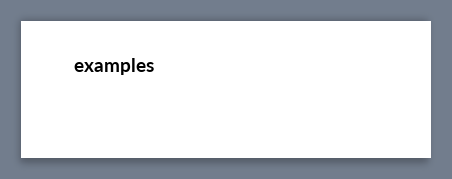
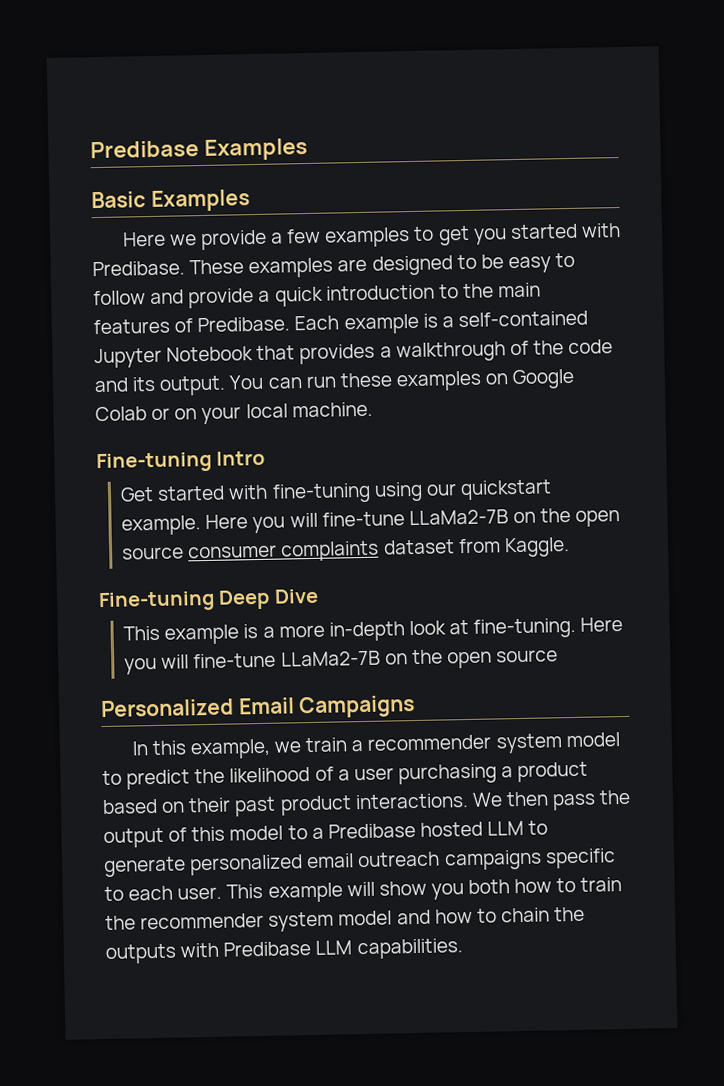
- examples
+ Predibase Examples
+ Basic Examples
+ Here we provide a few examples to get you started with Predibase. These examples are designed to be easy to follow and provide a quick introduction to the main features of Predibase. Each example is a self-contained Jupyter Notebook that provides a walkthrough of the code and its output. You can run these examples on Google Colab or on your local machine.
+ Fine-tuning Intro
+ Get started with fine-tuning using our quickstart example. Here you will fine-tune LLaMa2-7B on the open source consumer complaints dataset from Kaggle.
+ Fine-tuning Deep Dive
+ This example is a more in-depth look at fine-tuning. Here you will fine-tune LLaMa2-7B on the open source
+ Personalized Email Campaigns
+ In this example, we train a recommender system model to predict the likelihood of a user purchasing a product based on their past product interactions. We then pass the output of this model to a Predibase hosted LLM to generate personalized email outreach campaigns specific to each user. This example will show you both how to train the recommender system model and how to chain the outputs with Predibase LLM capabilities.

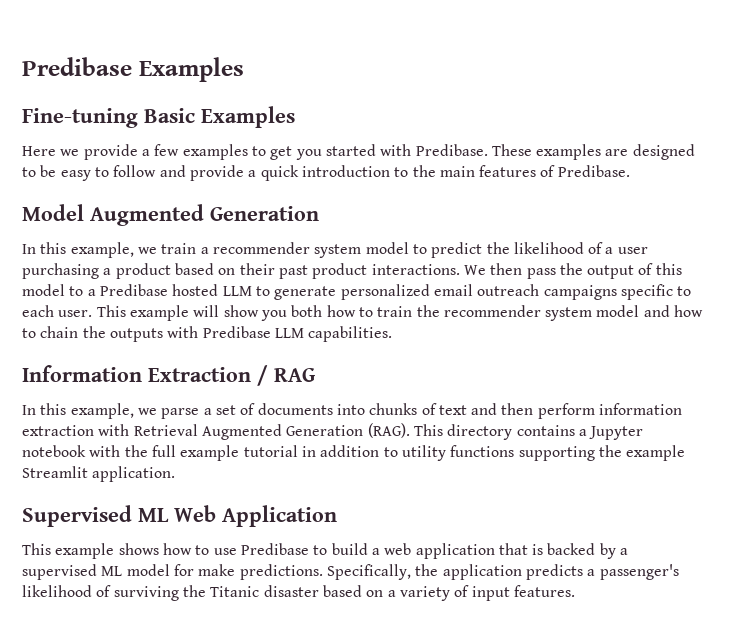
- Basic Examples
+ Fine-tuning Basic Examples
- These examples are designed to be easy to follow and provide a quick introduction to the main features of Predibase. Each example is a self-contained Jupyter Notebook that provides a walkthrough of the code and its output. You can run these examples on Google Colab or on your local machine.
- Fine-tuning Intro
- Get started with fine-tuning using our quickstart example. Here you will fine-tune LLaMa2-7B on the open source consumer complaints dataset from Kaggle.
- Fine-tuning Deep Dive
- This example is a more in-depth look at fine-tuning. Here you will fine-tune LLaMa2-7B on the open source
- Personalized Email Campaigns
+ These examples are designed to be easy to follow and provide a quick introduction to the main features of Predibase.
+ Model Augmented Generation
+ Information Extraction / RAG
+ In this example, we parse a set of documents into chunks of text and then perform information extraction with Retrieval Augmented Generation (RAG). This directory contains a Jupyter notebook with the full example tutorial in addition to utility functions supporting the example Streamlit application.
+ Supervised ML Web Application
+ This example shows how to use Predibase to build a web application that is backed by a supervised ML model for make predictions. Specifically, the application predicts a passenger's likelihood of surviving the Titanic disaster based on a variety of input features.

